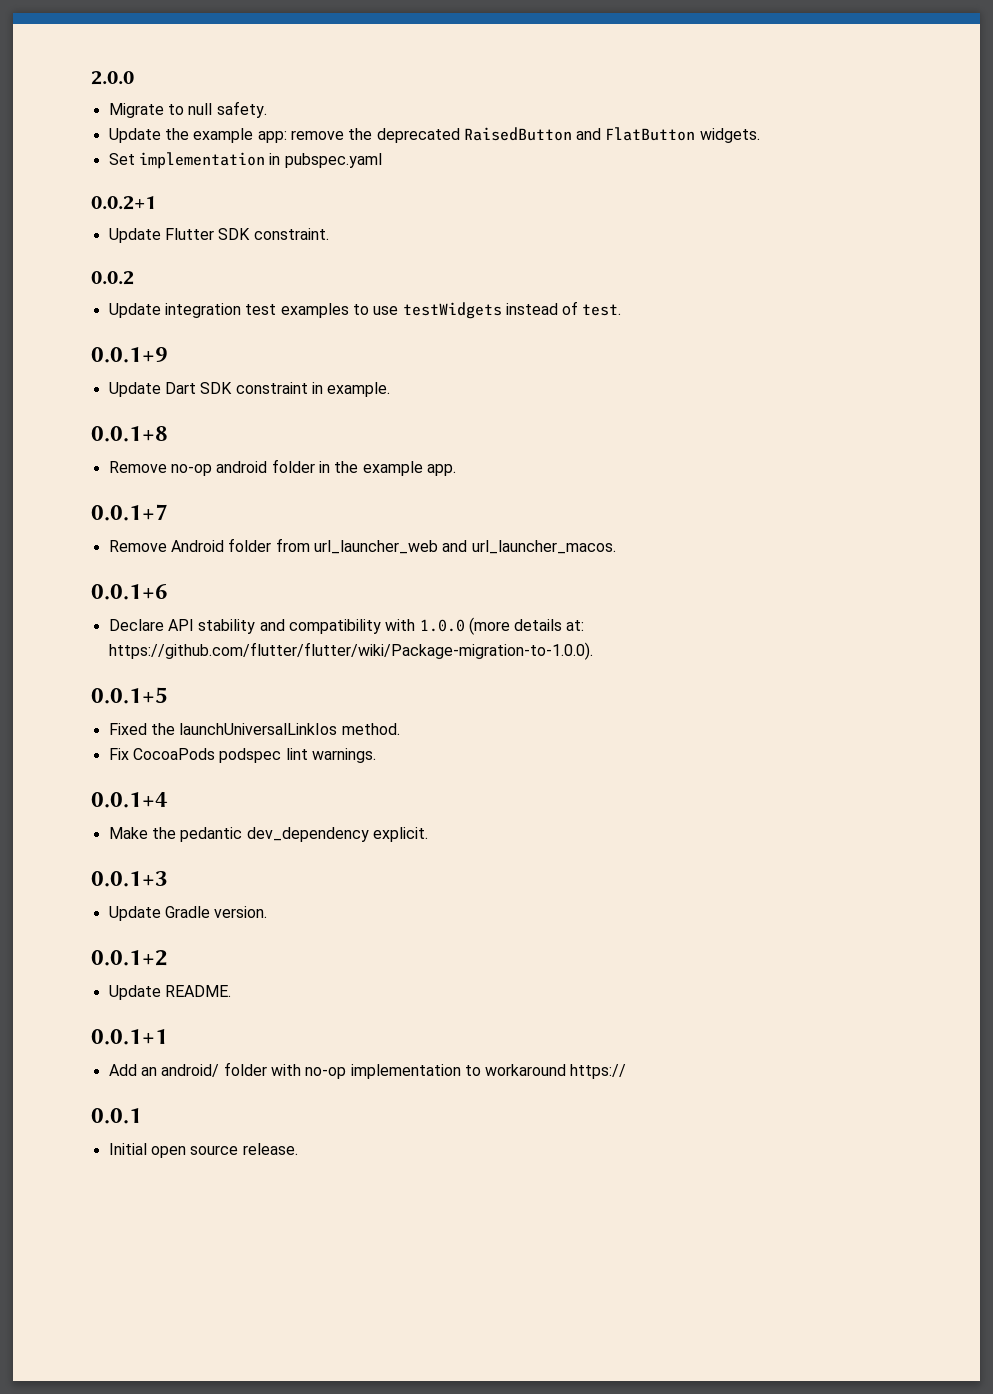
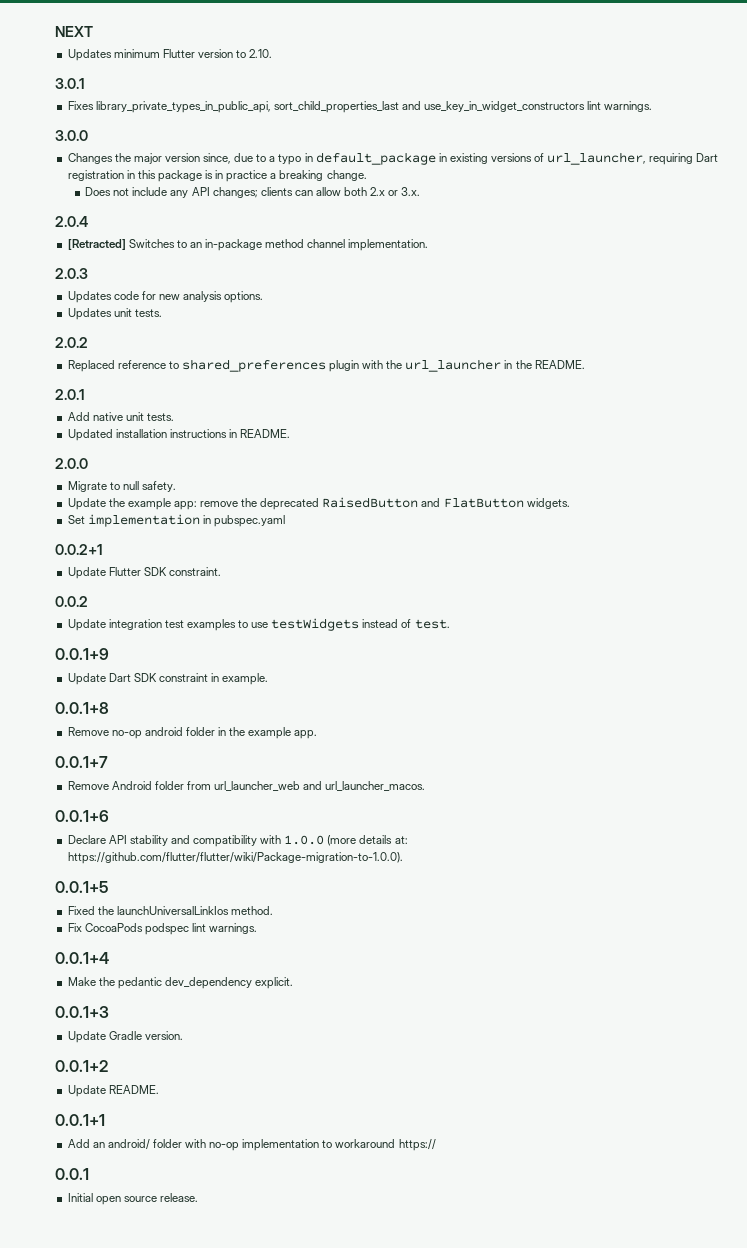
+ NEXT
+ Updates minimum Flutter version to 2.10.
+ 3.0.1
+ Fixes library_private_types_in_public_api, sort_child_properties_last and use_key_in_widget_constructors lint warnings.
+ 3.0.0
+ Changes the major version since, due to a typo in default_package in existing versions of url_launcher, requiring Dart registration in this package is in practice a breaking change.
+ Does not include any API changes; clients can allow both 2.x or 3.x.
+ 2.0.4
+ [Retracted] Switches to an in-package method channel implementation.
+ 2.0.3
+ Updates code for new analysis options.
+ Updates unit tests.
+ 2.0.2
+ Replaced reference to shared_preferences plugin with the url_launcher in the README.
+ 2.0.1
+ Add native unit tests.
+ Updated installation instructions in README.

